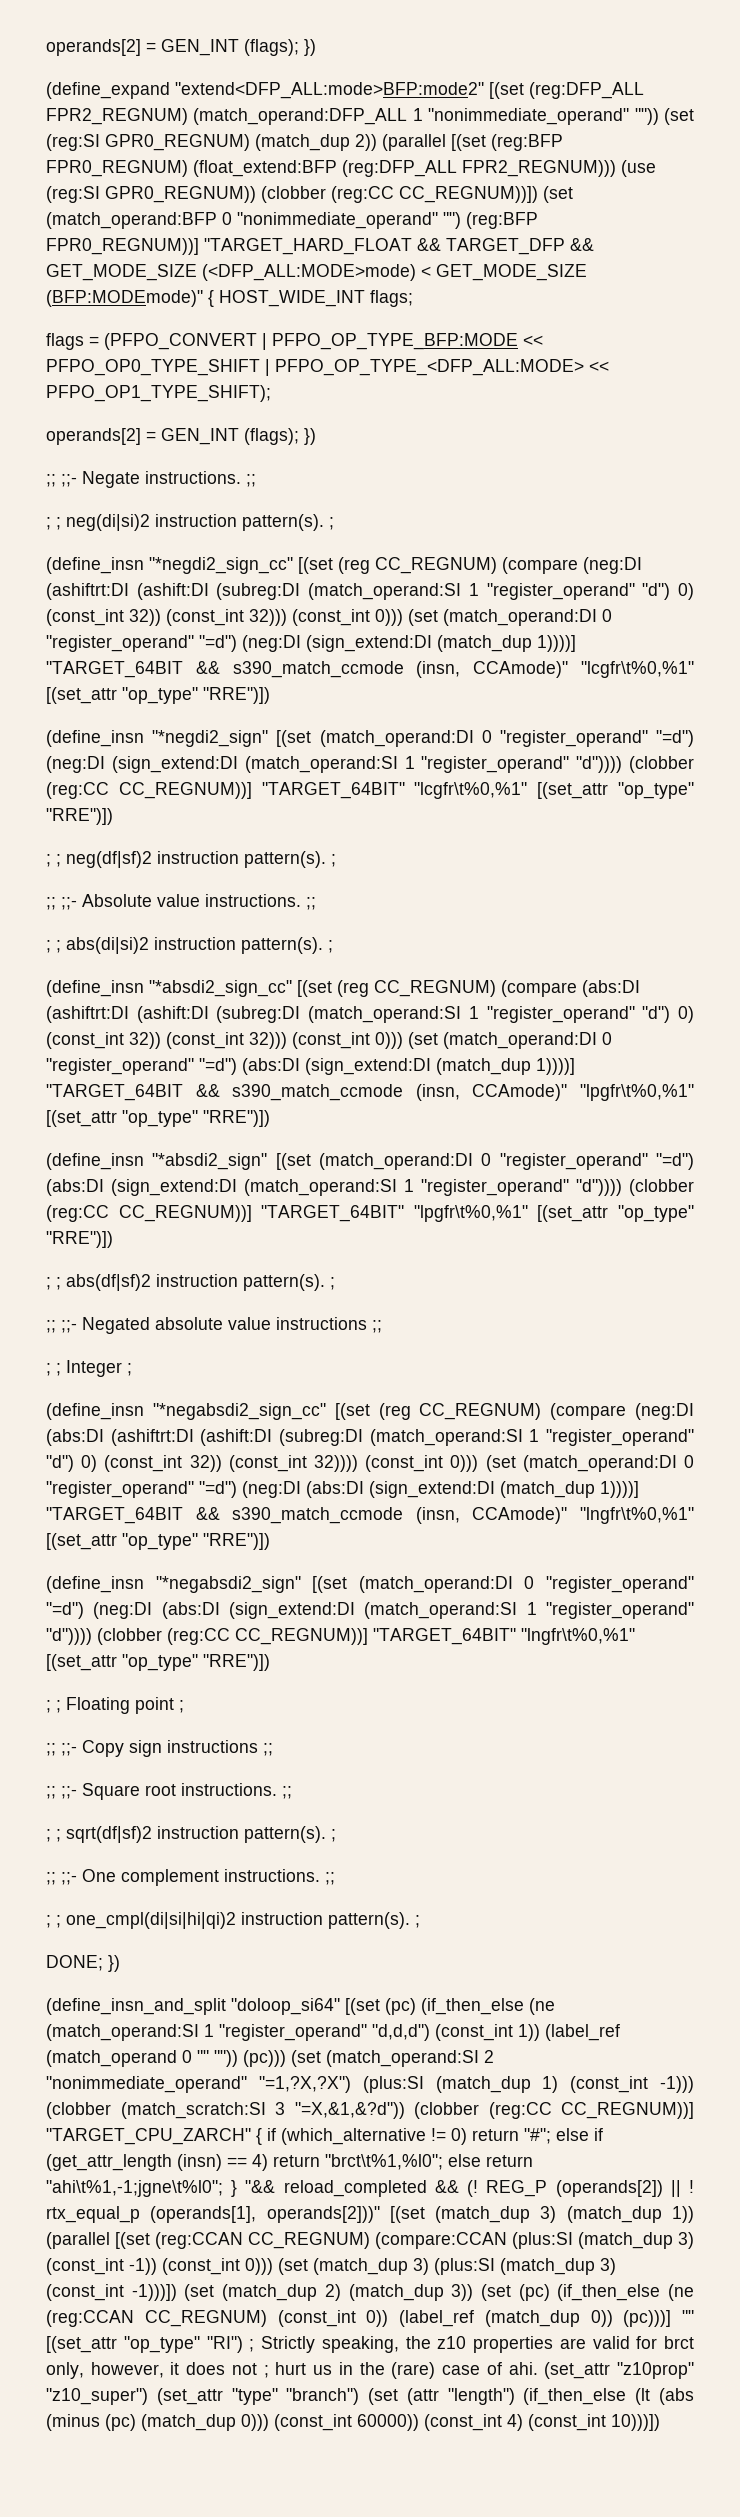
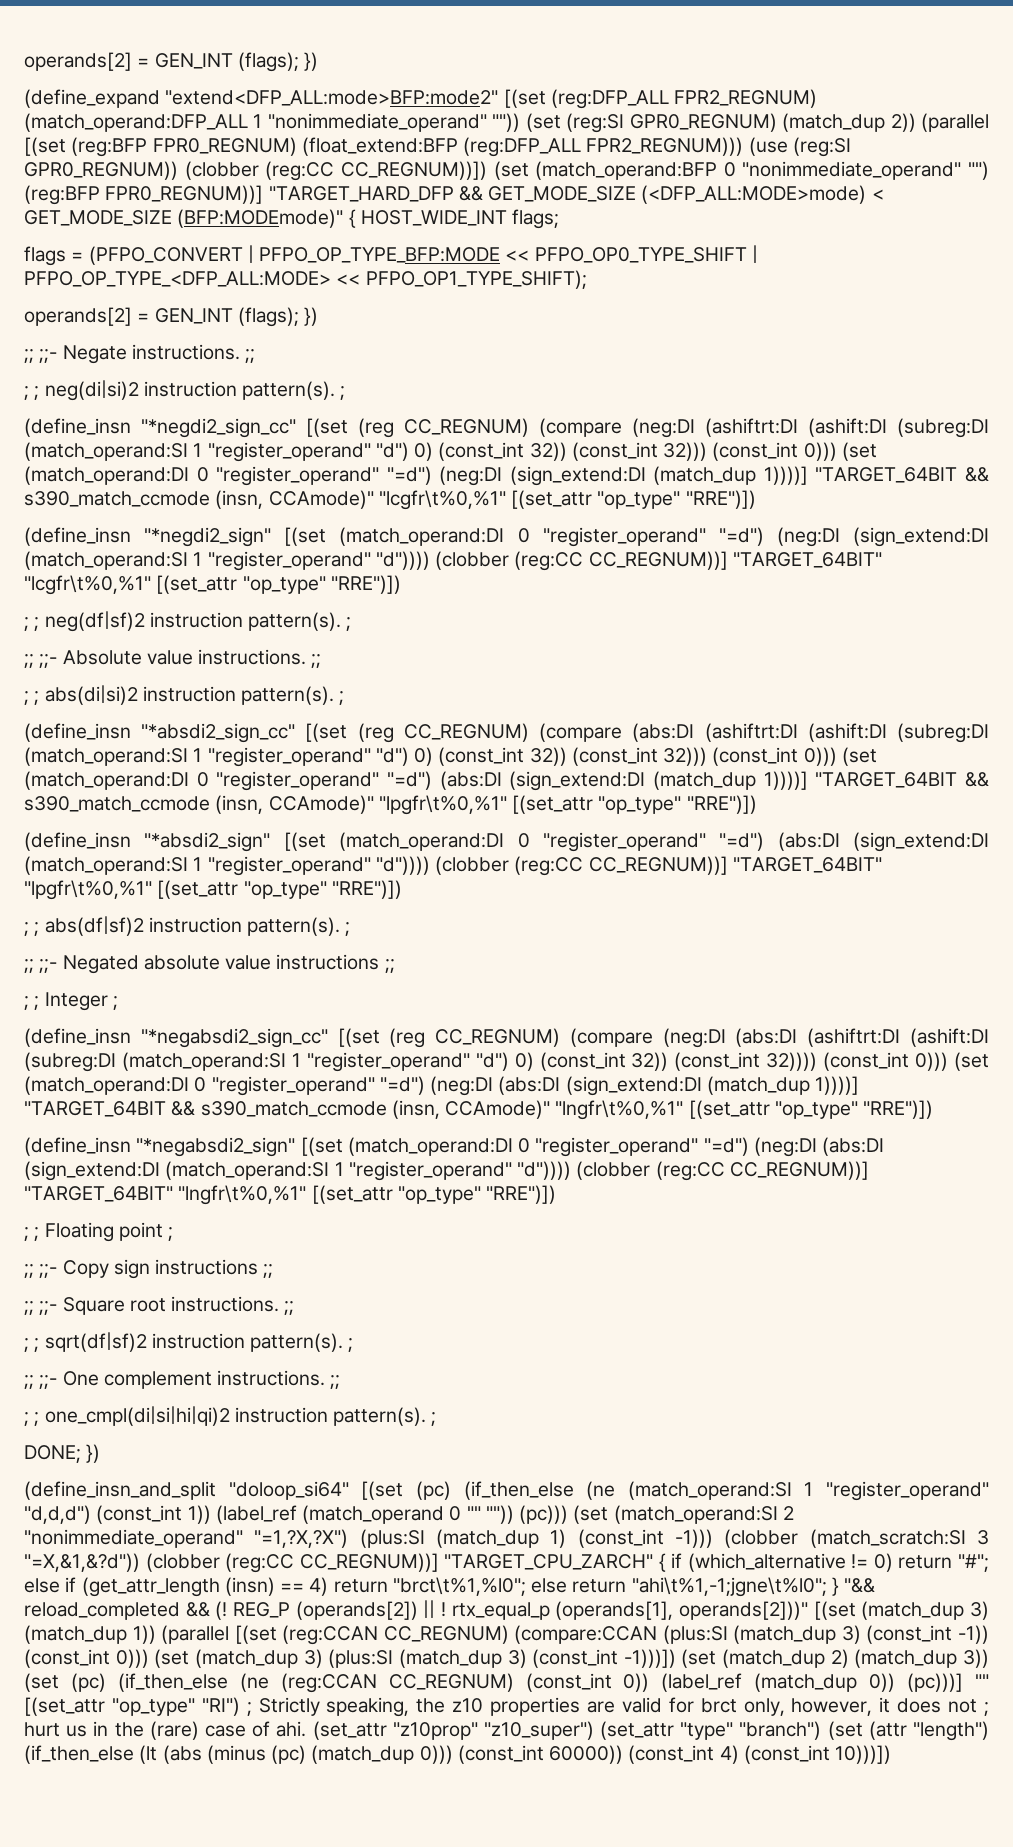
- (define_expand "extend<DFP_ALL:mode>BFP:mode2" [(set (reg:DFP_ALL FPR2_REGNUM) (match_operand:DFP_ALL 1 "nonimmediate_operand" "")) (set (reg:SI GPR0_REGNUM) (match_dup 2)) (parallel [(set (reg:BFP FPR0_REGNUM) (float_extend:BFP (reg:DFP_ALL FPR2_REGNUM))) (use (reg:SI GPR0_REGNUM)) (clobber (reg:CC CC_REGNUM))]) (set (match_operand:BFP 0 "nonimmediate_operand" "") (reg:BFP FPR0_REGNUM))] "TARGET_HARD_FLOAT && TARGET_DFP && GET_MODE_SIZE (<DFP_ALL:MODE>mode) < GET_MODE_SIZE (BFP:MODEmode)" { HOST_WIDE_INT flags;
+ (define_expand "extend<DFP_ALL:mode>BFP:mode2" [(set (reg:DFP_ALL FPR2_REGNUM) (match_operand:DFP_ALL 1 "nonimmediate_operand" "")) (set (reg:SI GPR0_REGNUM) (match_dup 2)) (parallel [(set (reg:BFP FPR0_REGNUM) (float_extend:BFP (reg:DFP_ALL FPR2_REGNUM))) (use (reg:SI GPR0_REGNUM)) (clobber (reg:CC CC_REGNUM))]) (set (match_operand:BFP 0 "nonimmediate_operand" "") (reg:BFP FPR0_REGNUM))] "TARGET_HARD_DFP && GET_MODE_SIZE (<DFP_ALL:MODE>mode) < GET_MODE_SIZE (BFP:MODEmode)" { HOST_WIDE_INT flags;

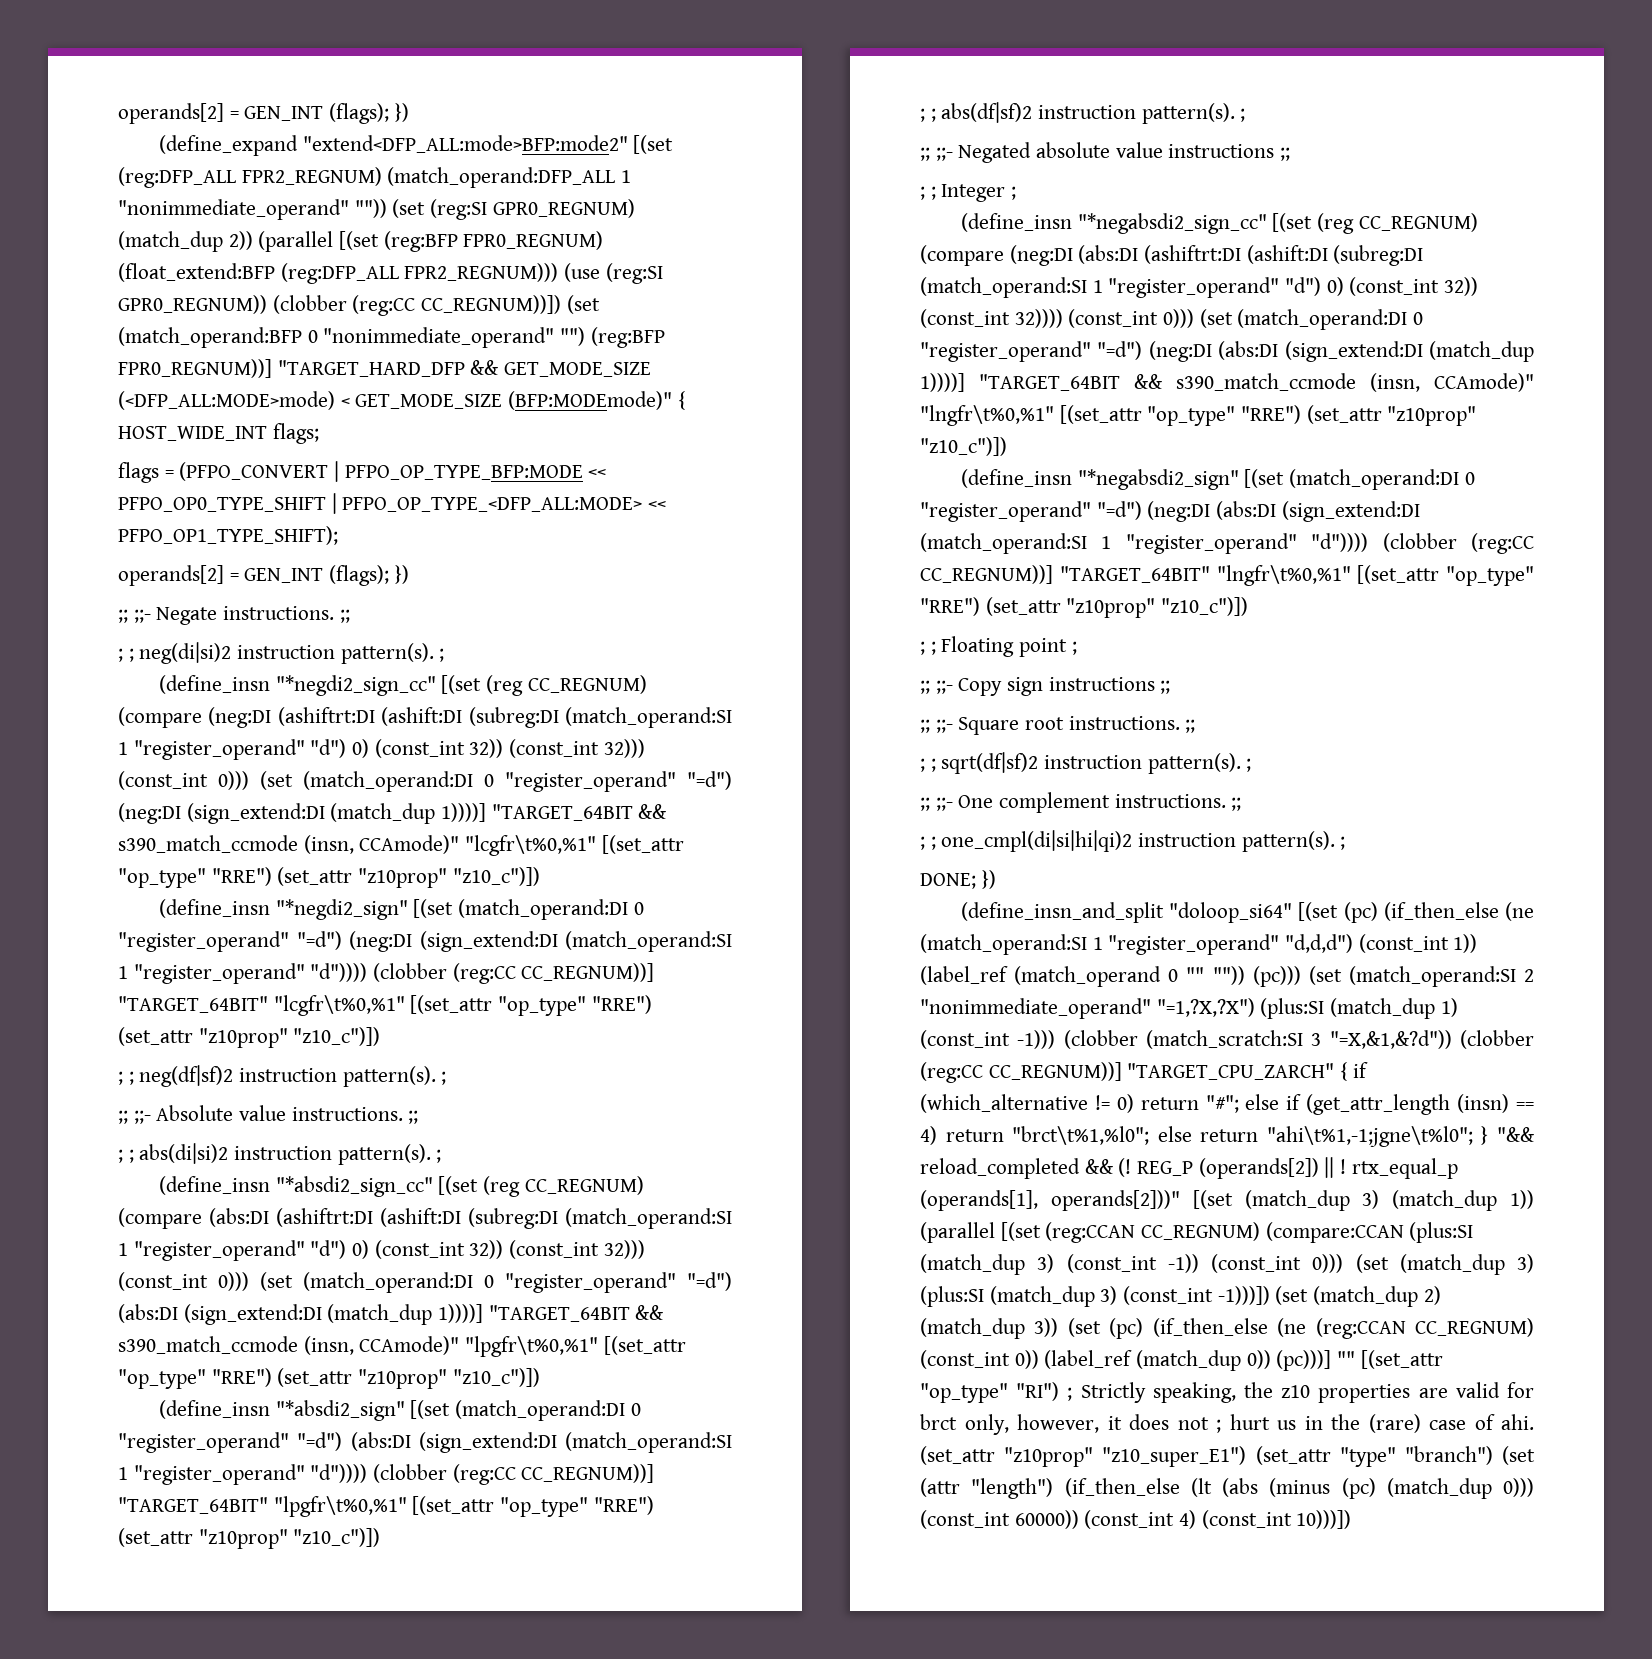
- (define_insn "*negdi2_sign_cc" [(set (reg CC_REGNUM) (compare (neg:DI (ashiftrt:DI (ashift:DI (subreg:DI (match_operand:SI 1 "register_operand" "d") 0) (const_int 32)) (const_int 32))) (const_int 0))) (set (match_operand:DI 0 "register_operand" "=d") (neg:DI (sign_extend:DI (match_dup 1))))] "TARGET_64BIT && s390_match_ccmode (insn, CCAmode)" "lcgfr\t%0,%1" [(set_attr "op_type" "RRE")])
+ (define_insn "*negdi2_sign_cc" [(set (reg CC_REGNUM) (compare (neg:DI (ashiftrt:DI (ashift:DI (subreg:DI (match_operand:SI 1 "register_operand" "d") 0) (const_int 32)) (const_int 32))) (const_int 0))) (set (match_operand:DI 0 "register_operand" "=d") (neg:DI (sign_extend:DI (match_dup 1))))] "TARGET_64BIT && s390_match_ccmode (insn, CCAmode)" "lcgfr\t%0,%1" [(set_attr "op_type" "RRE") (set_attr "z10prop" "z10_c")])
- (define_insn "*negdi2_sign" [(set (match_operand:DI 0 "register_operand" "=d") (neg:DI (sign_extend:DI (match_operand:SI 1 "register_operand" "d")))) (clobber (reg:CC CC_REGNUM))] "TARGET_64BIT" "lcgfr\t%0,%1" [(set_attr "op_type" "RRE")])
+ (define_insn "*negdi2_sign" [(set (match_operand:DI 0 "register_operand" "=d") (neg:DI (sign_extend:DI (match_operand:SI 1 "register_operand" "d")))) (clobber (reg:CC CC_REGNUM))] "TARGET_64BIT" "lcgfr\t%0,%1" [(set_attr "op_type" "RRE") (set_attr "z10prop" "z10_c")])
- (define_insn "*absdi2_sign_cc" [(set (reg CC_REGNUM) (compare (abs:DI (ashiftrt:DI (ashift:DI (subreg:DI (match_operand:SI 1 "register_operand" "d") 0) (const_int 32)) (const_int 32))) (const_int 0))) (set (match_operand:DI 0 "register_operand" "=d") (abs:DI (sign_extend:DI (match_dup 1))))] "TARGET_64BIT && s390_match_ccmode (insn, CCAmode)" "lpgfr\t%0,%1" [(set_attr "op_type" "RRE")])
+ (define_insn "*absdi2_sign_cc" [(set (reg CC_REGNUM) (compare (abs:DI (ashiftrt:DI (ashift:DI (subreg:DI (match_operand:SI 1 "register_operand" "d") 0) (const_int 32)) (const_int 32))) (const_int 0))) (set (match_operand:DI 0 "register_operand" "=d") (abs:DI (sign_extend:DI (match_dup 1))))] "TARGET_64BIT && s390_match_ccmode (insn, CCAmode)" "lpgfr\t%0,%1" [(set_attr "op_type" "RRE") (set_attr "z10prop" "z10_c")])
- (define_insn "*absdi2_sign" [(set (match_operand:DI 0 "register_operand" "=d") (abs:DI (sign_extend:DI (match_operand:SI 1 "register_operand" "d")))) (clobber (reg:CC CC_REGNUM))] "TARGET_64BIT" "lpgfr\t%0,%1" [(set_attr "op_type" "RRE")])
+ (define_insn "*absdi2_sign" [(set (match_operand:DI 0 "register_operand" "=d") (abs:DI (sign_extend:DI (match_operand:SI 1 "register_operand" "d")))) (clobber (reg:CC CC_REGNUM))] "TARGET_64BIT" "lpgfr\t%0,%1" [(set_attr "op_type" "RRE") (set_attr "z10prop" "z10_c")])
- (define_insn "*negabsdi2_sign_cc" [(set (reg CC_REGNUM) (compare (neg:DI (abs:DI (ashiftrt:DI (ashift:DI (subreg:DI (match_operand:SI 1 "register_operand" "d") 0) (const_int 32)) (const_int 32)))) (const_int 0))) (set (match_operand:DI 0 "register_operand" "=d") (neg:DI (abs:DI (sign_extend:DI (match_dup 1))))] "TARGET_64BIT && s390_match_ccmode (insn, CCAmode)" "lngfr\t%0,%1" [(set_attr "op_type" "RRE")])
+ (define_insn "*negabsdi2_sign_cc" [(set (reg CC_REGNUM) (compare (neg:DI (abs:DI (ashiftrt:DI (ashift:DI (subreg:DI (match_operand:SI 1 "register_operand" "d") 0) (const_int 32)) (const_int 32)))) (const_int 0))) (set (match_operand:DI 0 "register_operand" "=d") (neg:DI (abs:DI (sign_extend:DI (match_dup 1))))] "TARGET_64BIT && s390_match_ccmode (insn, CCAmode)" "lngfr\t%0,%1" [(set_attr "op_type" "RRE") (set_attr "z10prop" "z10_c")])
- (define_insn "*negabsdi2_sign" [(set (match_operand:DI 0 "register_operand" "=d") (neg:DI (abs:DI (sign_extend:DI (match_operand:SI 1 "register_operand" "d")))) (clobber (reg:CC CC_REGNUM))] "TARGET_64BIT" "lngfr\t%0,%1" [(set_attr "op_type" "RRE")])
+ (define_insn "*negabsdi2_sign" [(set (match_operand:DI 0 "register_operand" "=d") (neg:DI (abs:DI (sign_extend:DI (match_operand:SI 1 "register_operand" "d")))) (clobber (reg:CC CC_REGNUM))] "TARGET_64BIT" "lngfr\t%0,%1" [(set_attr "op_type" "RRE") (set_attr "z10prop" "z10_c")])
- (set_attr "z10prop" "z10_super") (set_attr "type" "branch") (set (attr "length") (if_then_else (lt (abs (minus (pc) (match_dup 0))) (const_int 60000)) (const_int 4) (const_int 10)))])
+ (set_attr "z10prop" "z10_super_E1") (set_attr "type" "branch") (set (attr "length") (if_then_else (lt (abs (minus (pc) (match_dup 0))) (const_int 60000)) (const_int 4) (const_int 10)))])

